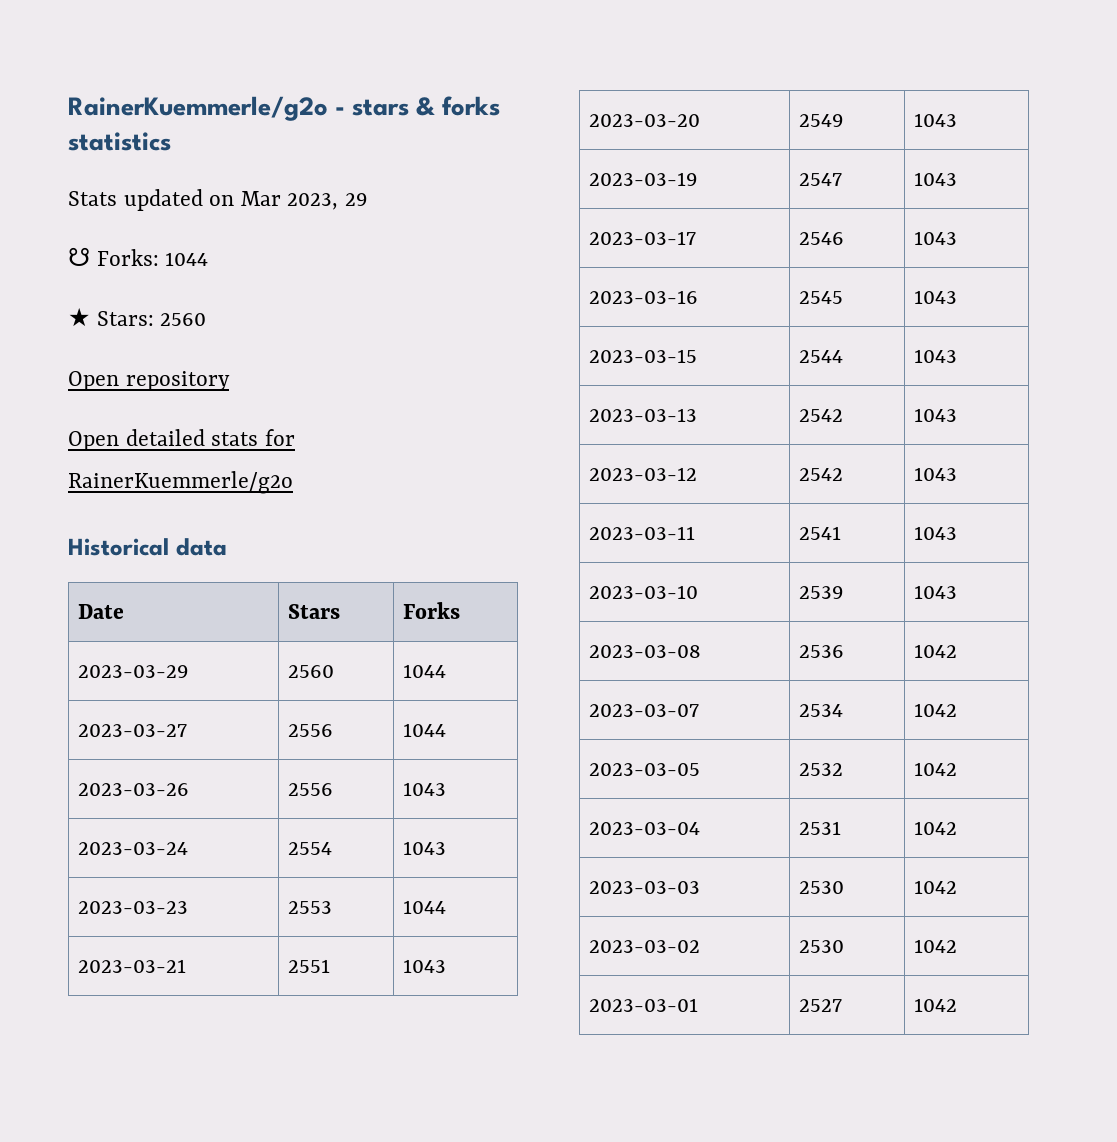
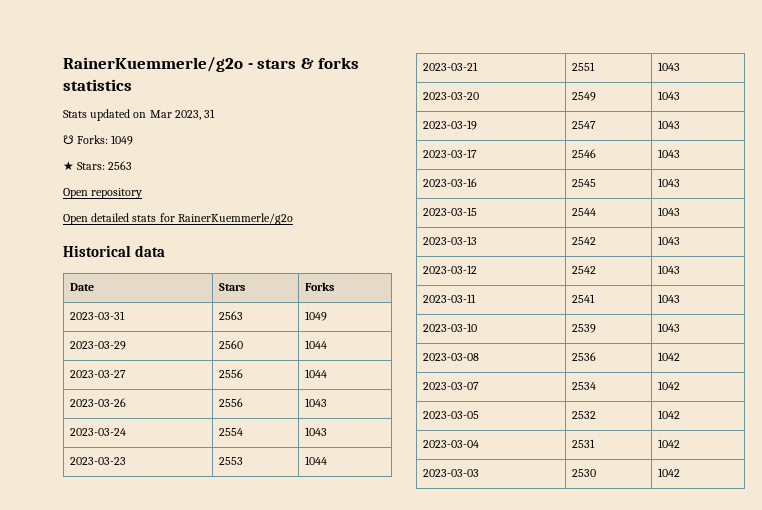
- Stats updated on Mar 2023, 29
+ Stats updated on Mar 2023, 31
- ☋ Forks: 1044
+ ☋ Forks: 1049
- ★ Stars: 2560
+ ★ Stars: 2563
+ 2023-03-31 | 2563 | 1049
- 2023-03-02 | 2530 | 1042
- 2023-03-01 | 2527 | 1042

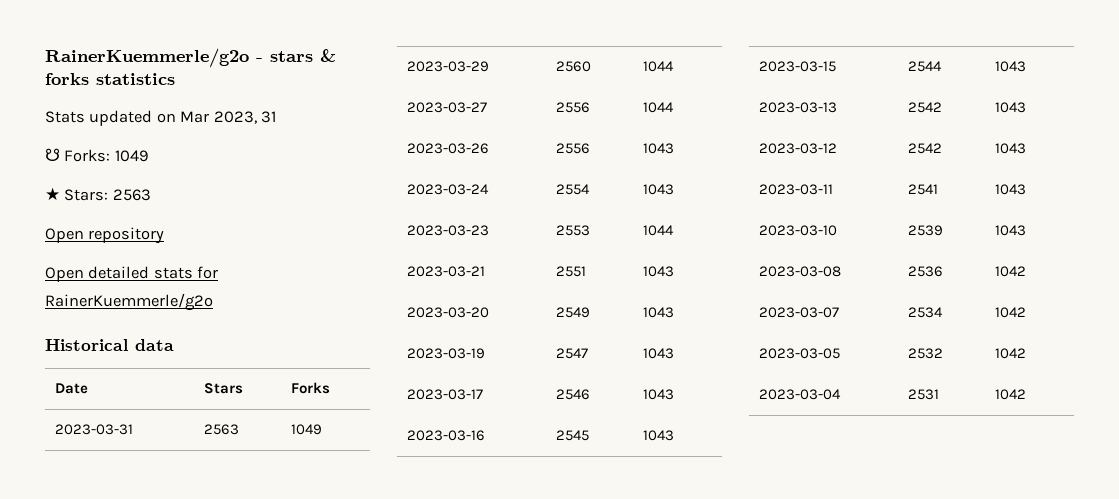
- 2023-03-03 | 2530 | 1042

